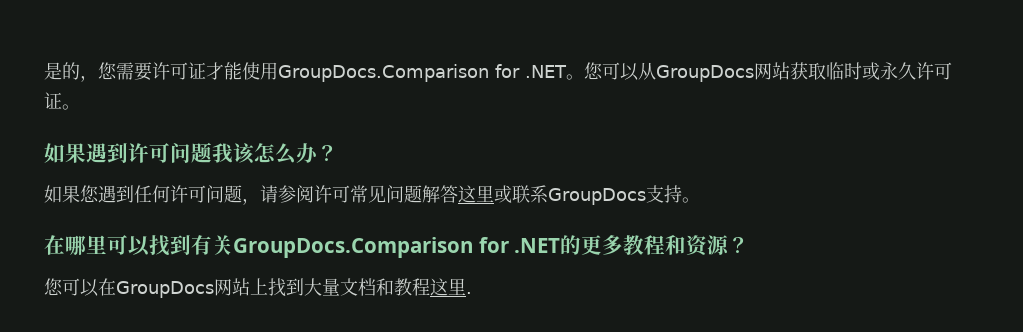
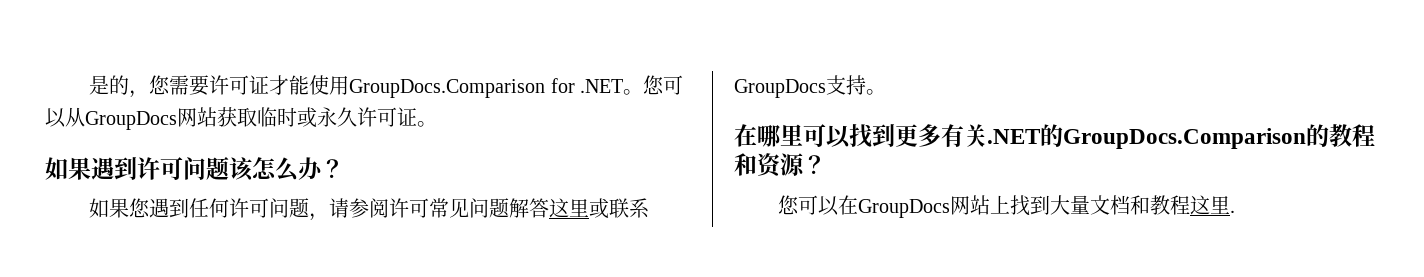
- 如果遇到许可问题我该怎么办？
+ 如果遇到许可问题该怎么办？
- 在哪里可以找到有关GroupDocs.Comparison for .NET的更多教程和资源？
+ 在哪里可以找到更多有关.NET的GroupDocs.Comparison的教程和资源？

